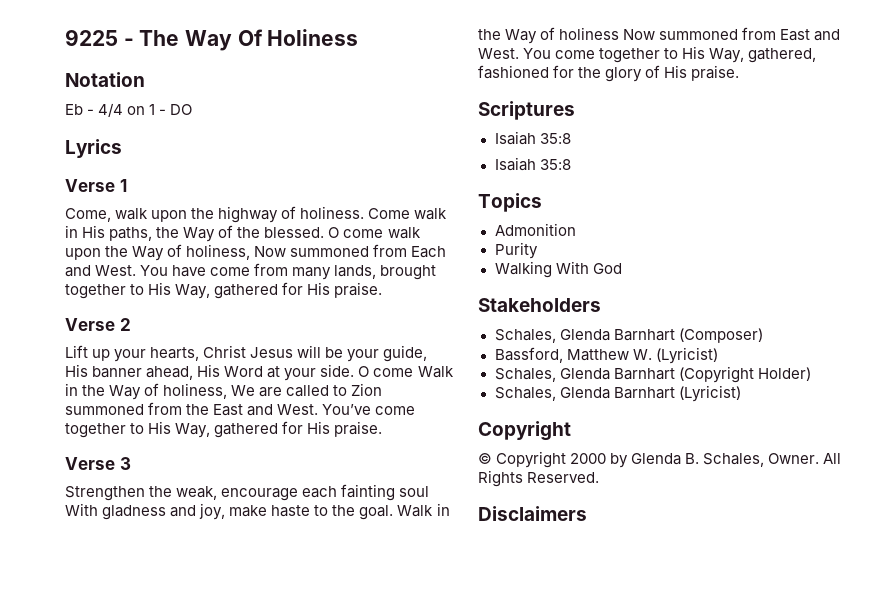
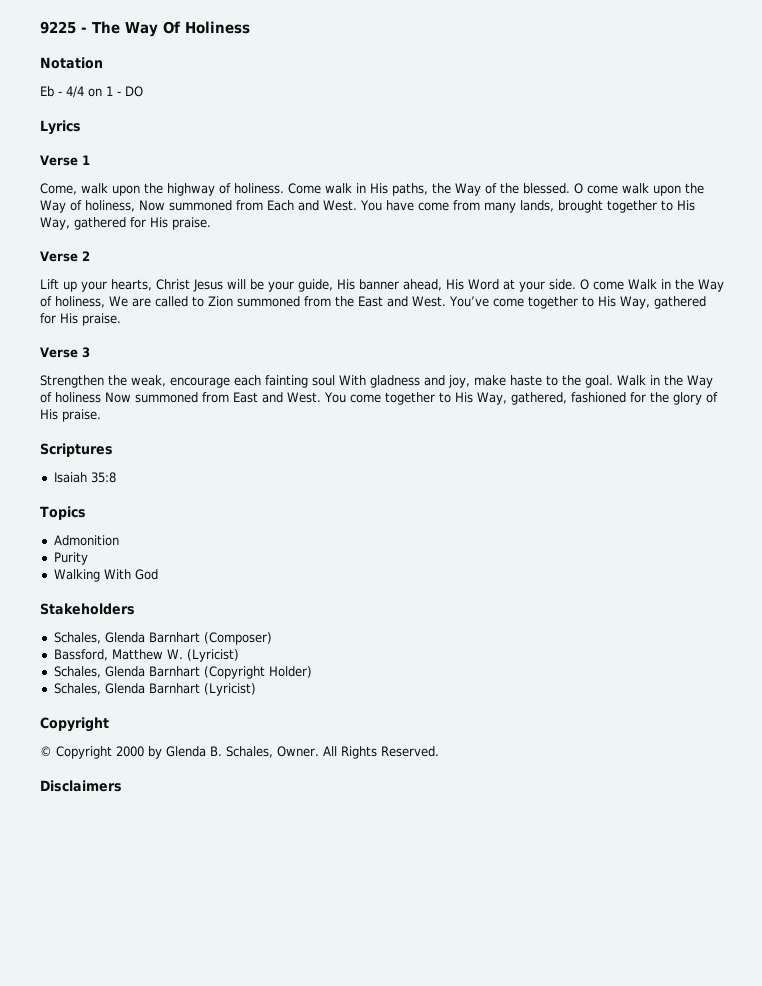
  Scriptures
- Isaiah 35:8

